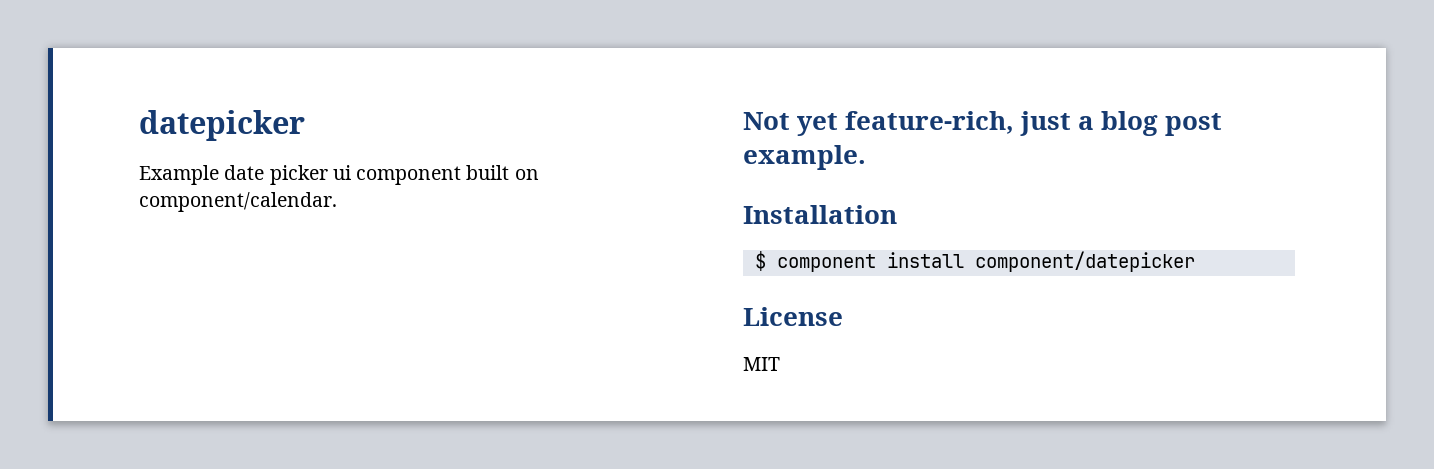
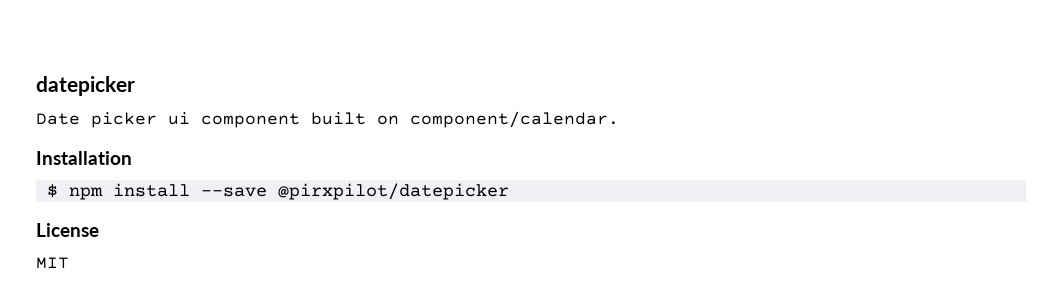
- Example date picker ui component built on component/calendar.
+ Date picker ui component built on component/calendar.
- Not yet feature-rich, just a blog post example.
  Installation
- $ component install component/datepicker
+ $ npm install --save @pirxpilot/datepicker

